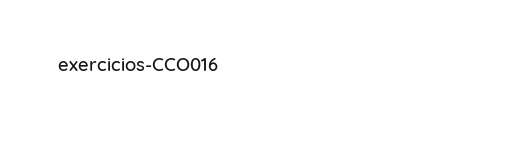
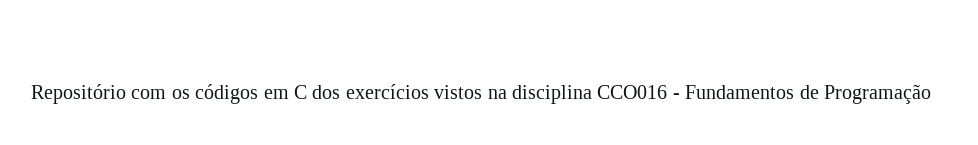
- exercicios-CCO016
+ Repositório com os códigos em C dos exercícios vistos na disciplina CCO016 - Fundamentos de Programação

